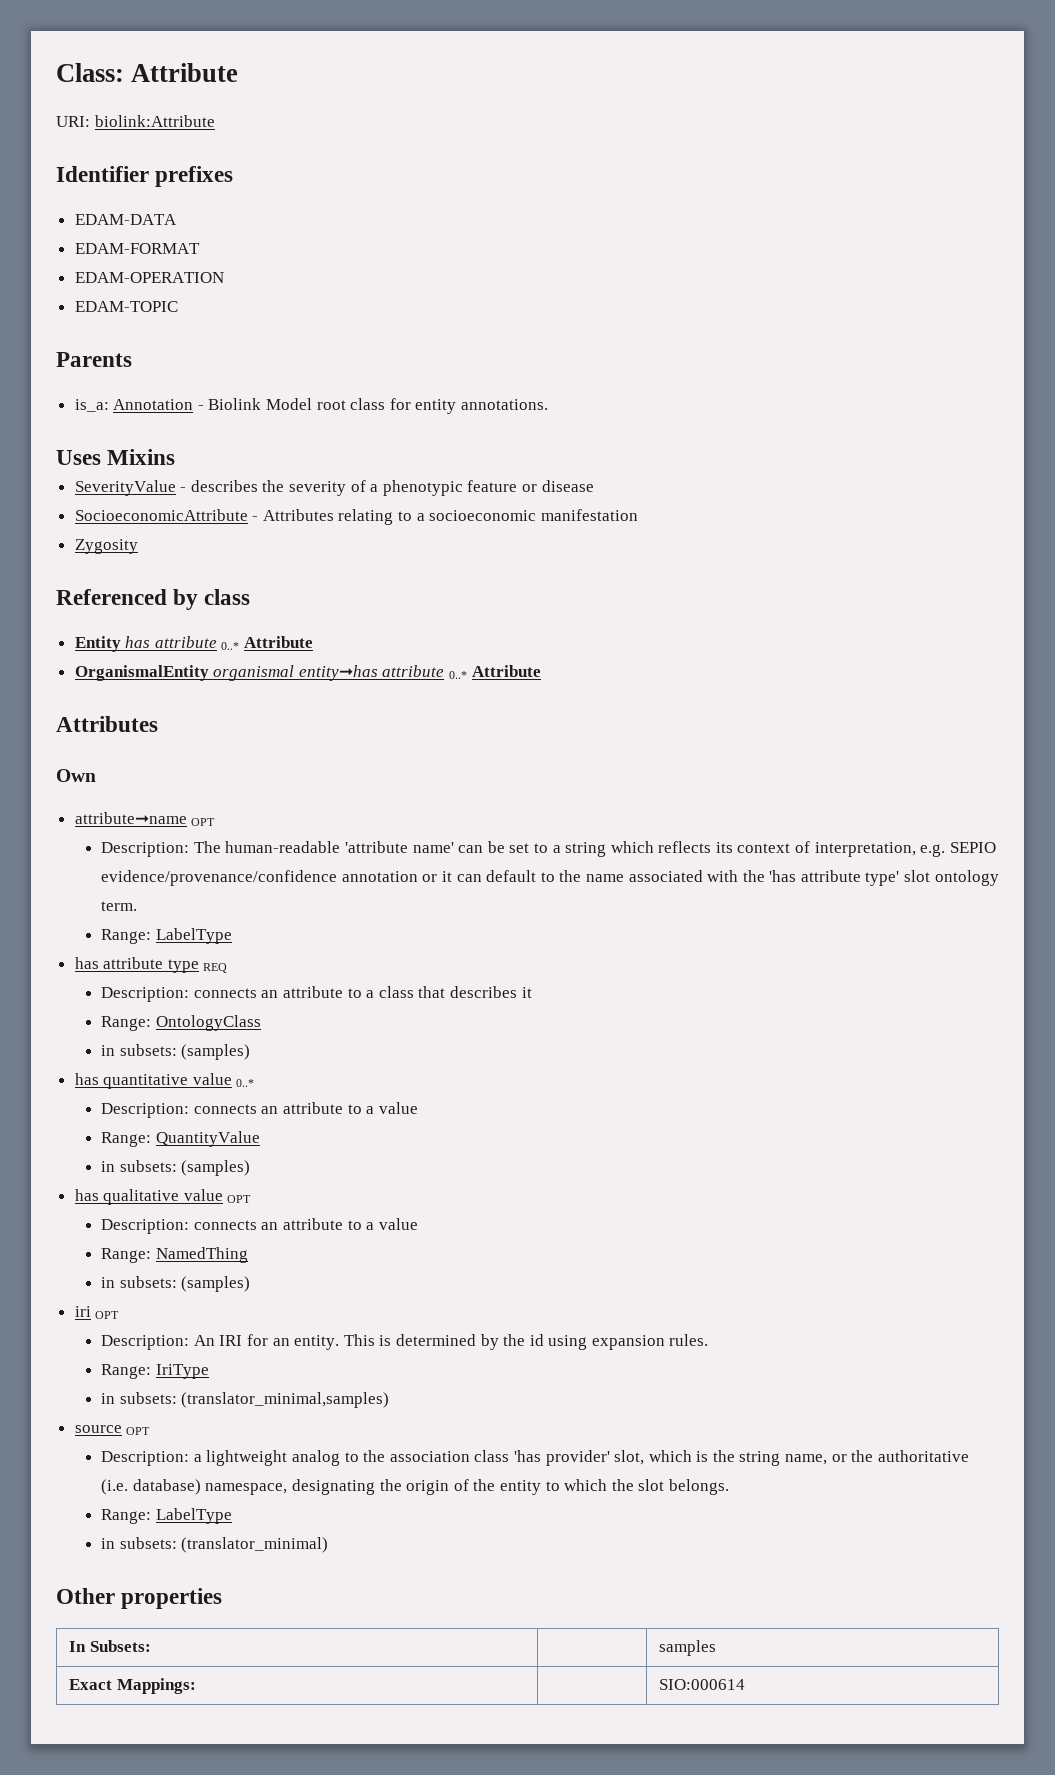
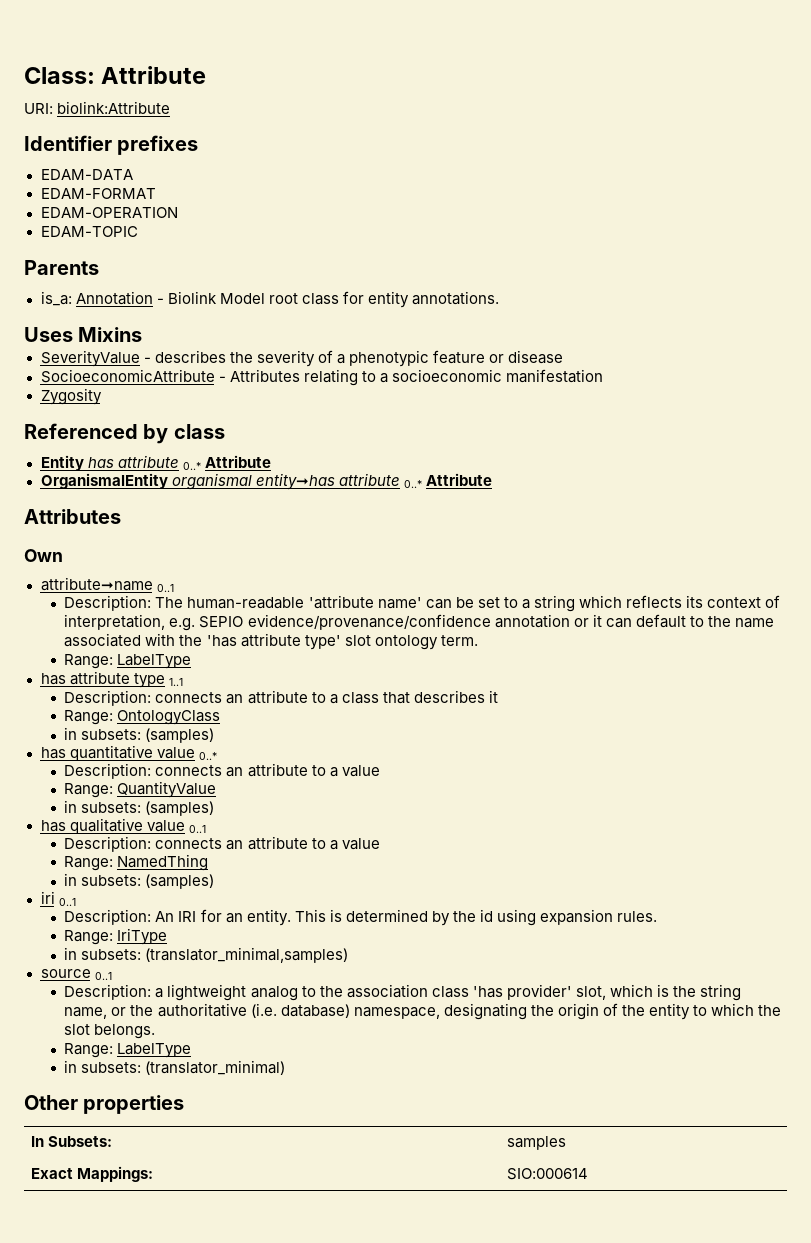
- attribute➞name OPT
+ attribute➞name 0..1
- has attribute type REQ
+ has attribute type 1..1
- has qualitative value OPT
+ has qualitative value 0..1
- iri OPT
+ iri 0..1
- source OPT
+ source 0..1

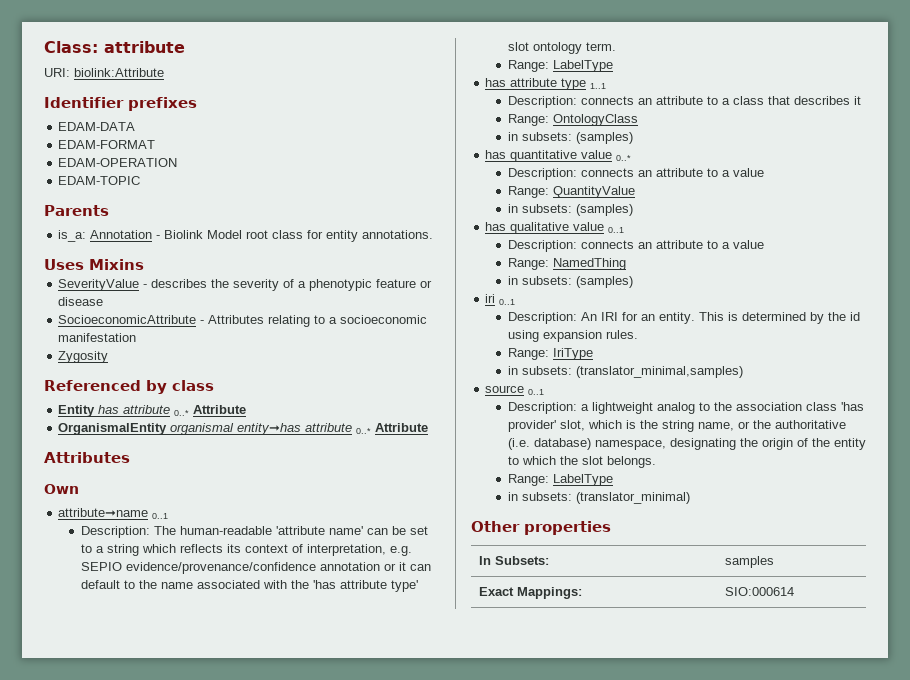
- Class: Attribute
+ Class: attribute

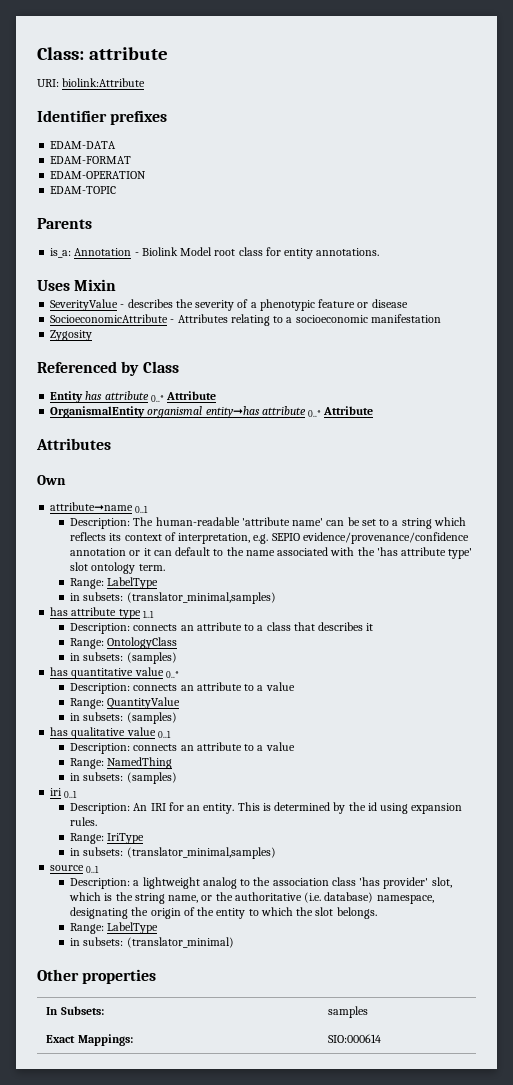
- Uses Mixins
+ Uses Mixin
- Referenced by class
+ Referenced by Class
  Description: The human-readable 'attribute name' can be set to a string which reflects its context of interpretation, e.g. SEPIO evidence/provenance/confidence annotation or it can default to the name associated with the 'has attribute type' slot ontology term.
  Range: LabelType
+ in subsets: (translator_minimal,samples)

